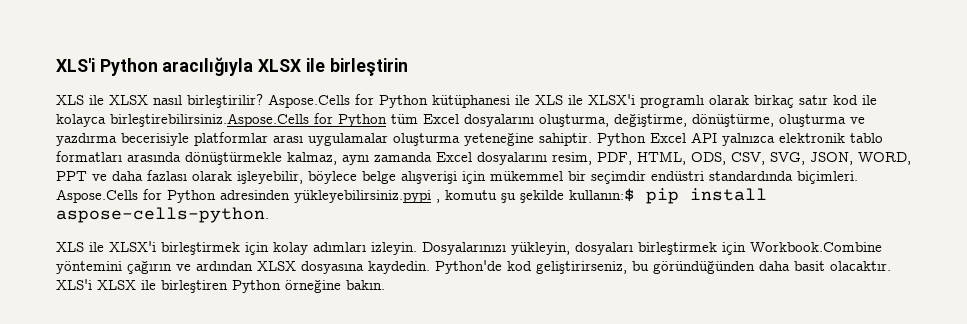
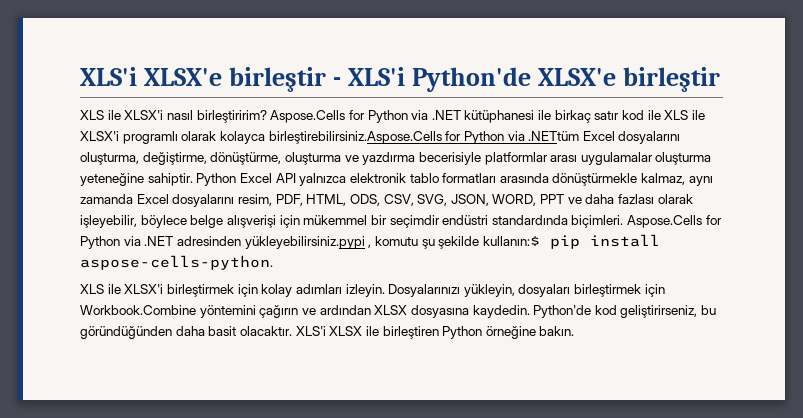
- XLS'i Python aracılığıyla XLSX ile birleştirin
- XLS ile XLSX nasıl birleştirilir? Aspose.Cells for Python kütüphanesi ile XLS ile XLSX'i programlı olarak birkaç satır kod ile kolayca birleştirebilirsiniz.Aspose.Cells for Python tüm Excel dosyalarını oluşturma, değiştirme, dönüştürme, oluşturma ve yazdırma becerisiyle platformlar arası uygulamalar oluşturma yeteneğine sahiptir.
+ XLS'i XLSX'e birleştir - XLS'i Python'de XLSX'e birleştir
+ XLS ile XLSX'i nasıl birleştiririm? Aspose.Cells for Python via .NET kütüphanesi ile birkaç satır kod ile XLS ile XLSX'i programlı olarak kolayca birleştirebilirsiniz.Aspose.Cells for Python via .NETtüm Excel dosyalarını oluşturma, değiştirme, dönüştürme, oluşturma ve yazdırma becerisiyle platformlar arası uygulamalar oluşturma yeteneğine sahiptir.
- Aspose.Cells for Python adresinden yükleyebilirsiniz.pypi , komutu şu şekilde kullanın:$ pip install aspose-cells-python.
+ Aspose.Cells for Python via .NET adresinden yükleyebilirsiniz.pypi , komutu şu şekilde kullanın:$ pip install aspose-cells-python.

